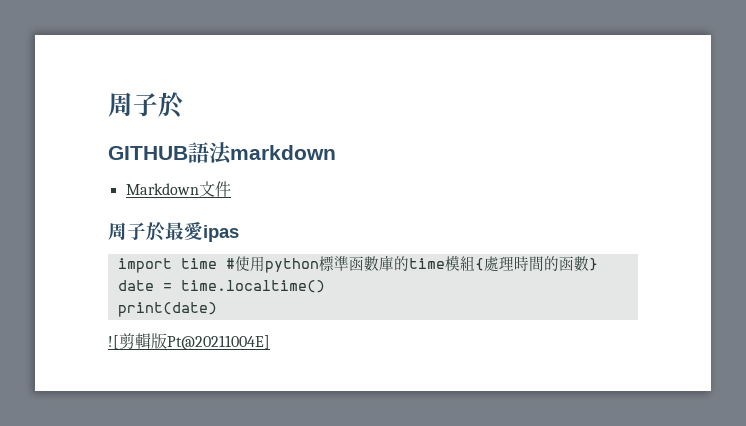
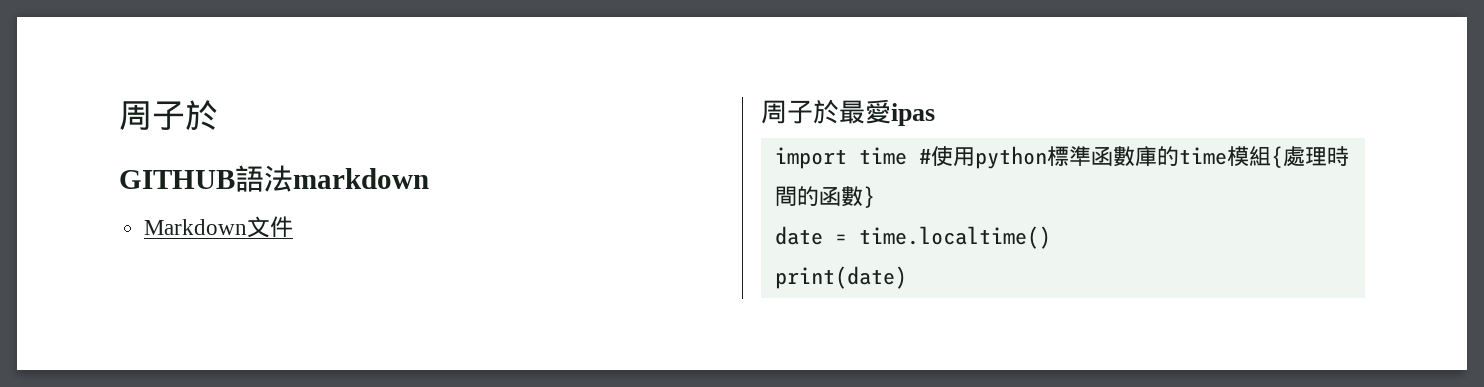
- ![剪輯版Pt@20211004E]

